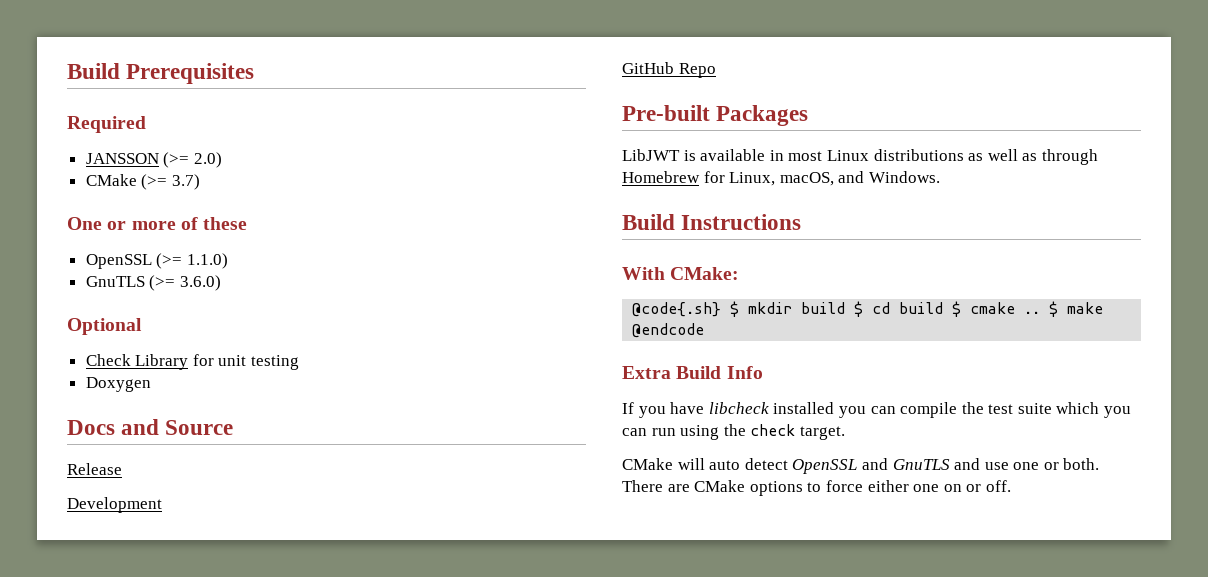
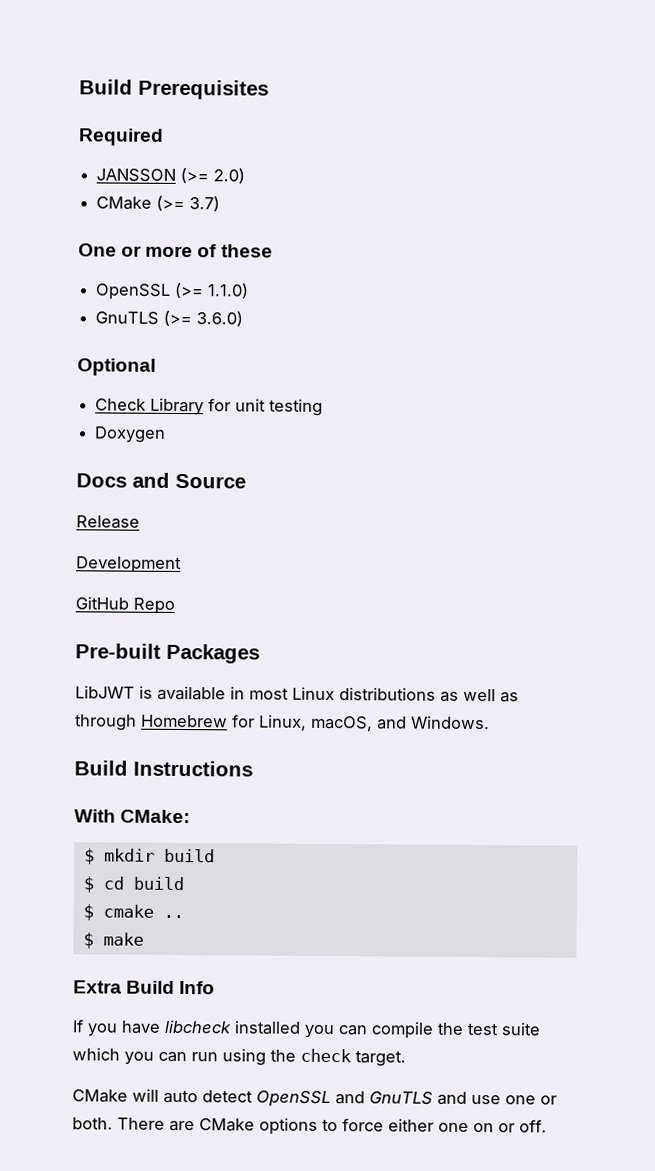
- @code{.sh} $ mkdir build $ cd build $ cmake .. $ make @endcode
+ $ mkdir build
+ $ cd build
+ $ cmake ..
+ $ make

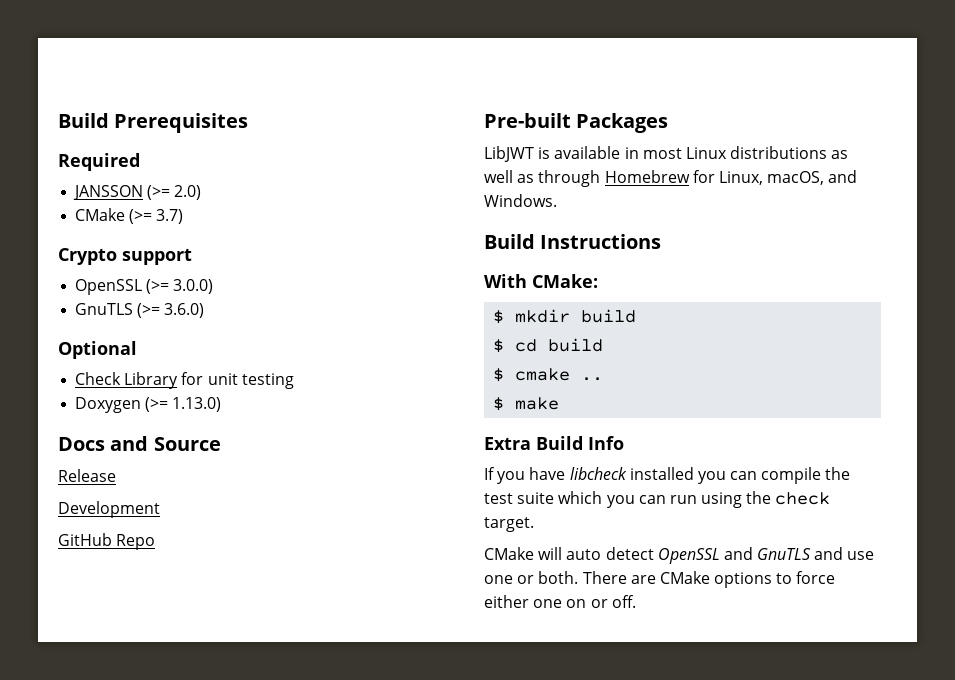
- One or more of these
+ Crypto support
- OpenSSL (>= 1.1.0)
+ OpenSSL (>= 3.0.0)
- Doxygen
+ Doxygen (>= 1.13.0)

